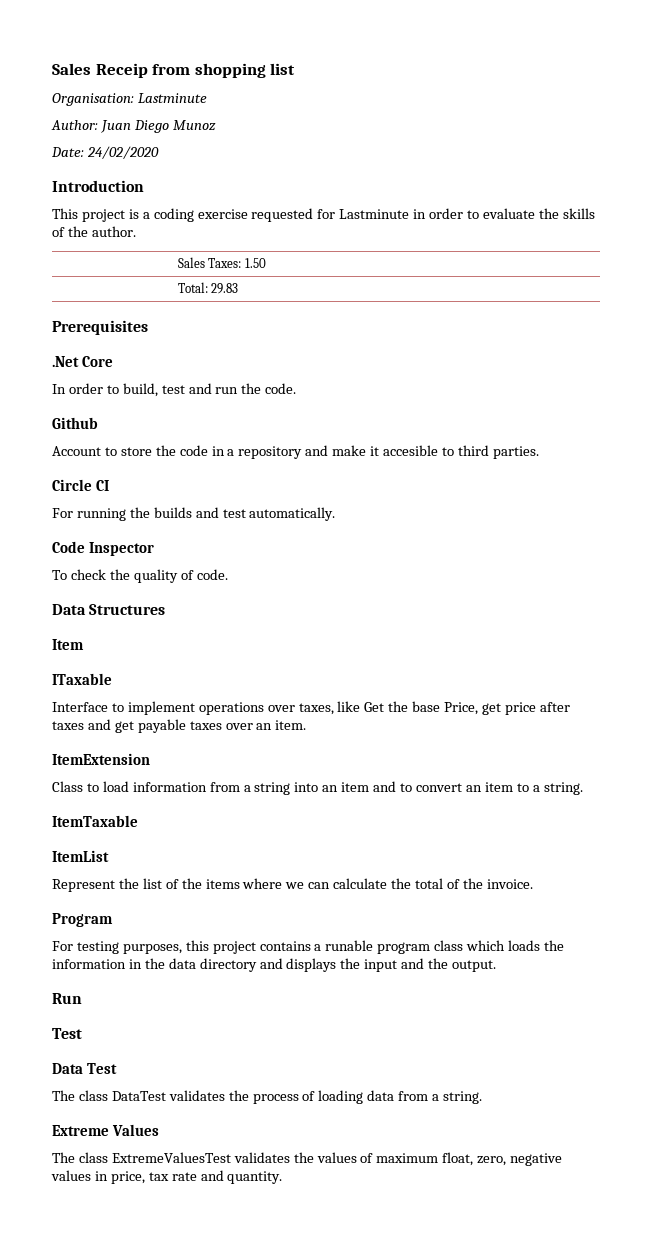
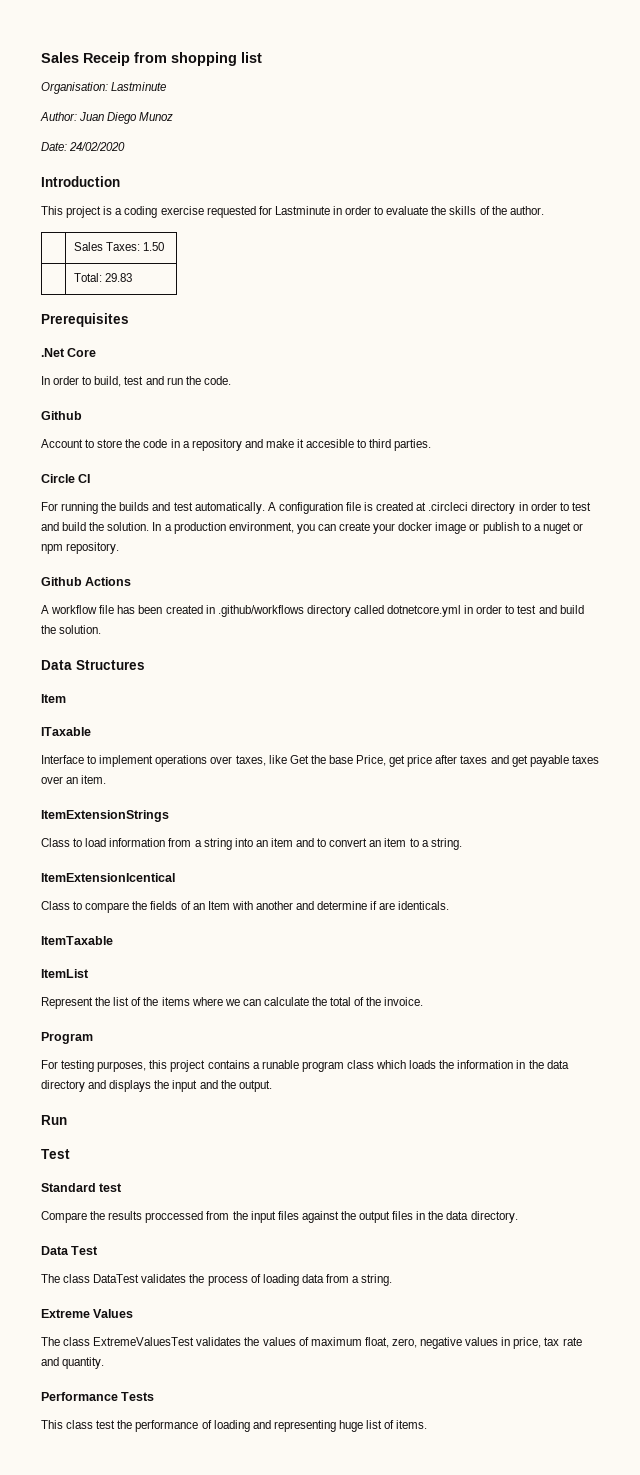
- For running the builds and test automatically.
- Code Inspector
- To check the quality of code.
+ For running the builds and test automatically. A configuration file is created at .circleci directory in order to test and build the solution. In a production environment, you can create your docker image or publish to a nuget or npm repository.
+ Github Actions
+ A workflow file has been created in .github/workflows directory called dotnetcore.yml in order to test and build the solution.
- ItemExtension
+ ItemExtensionStrings
+ ItemExtensionIcentical
+ Class to compare the fields of an Item with another and determine if are identicals.
+ Standard test
+ Compare the results proccessed from the input files against the output files in the data directory.
+ Performance Tests
+ This class test the performance of loading and representing huge list of items.

